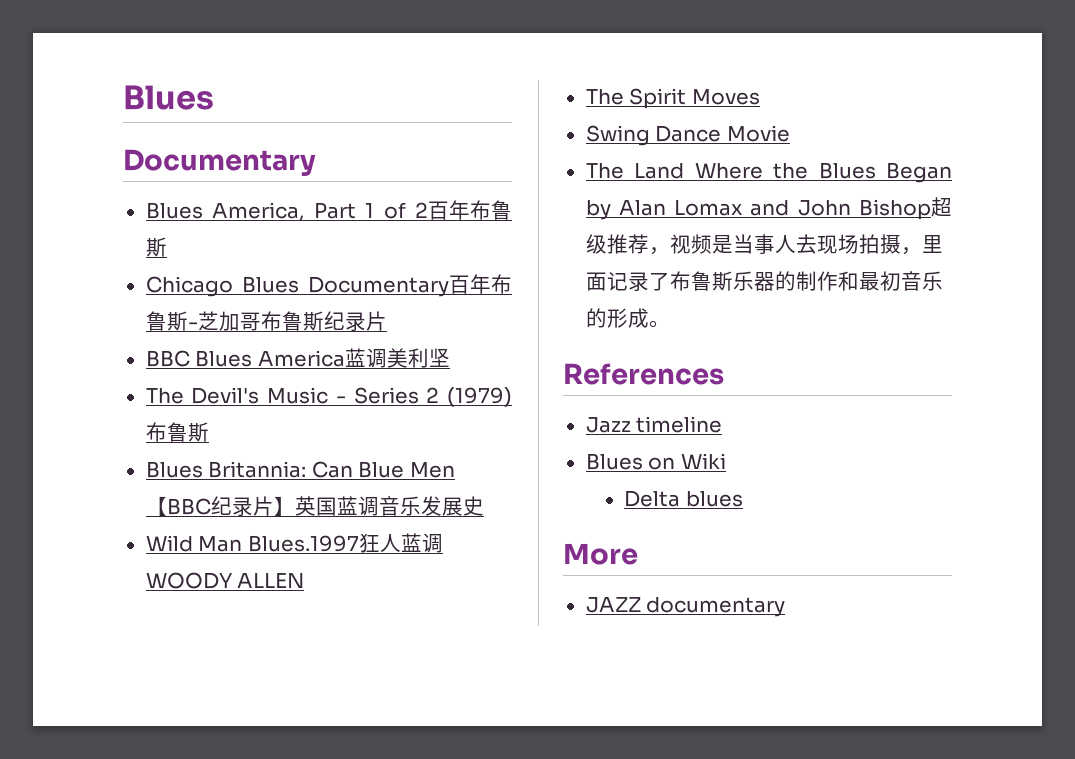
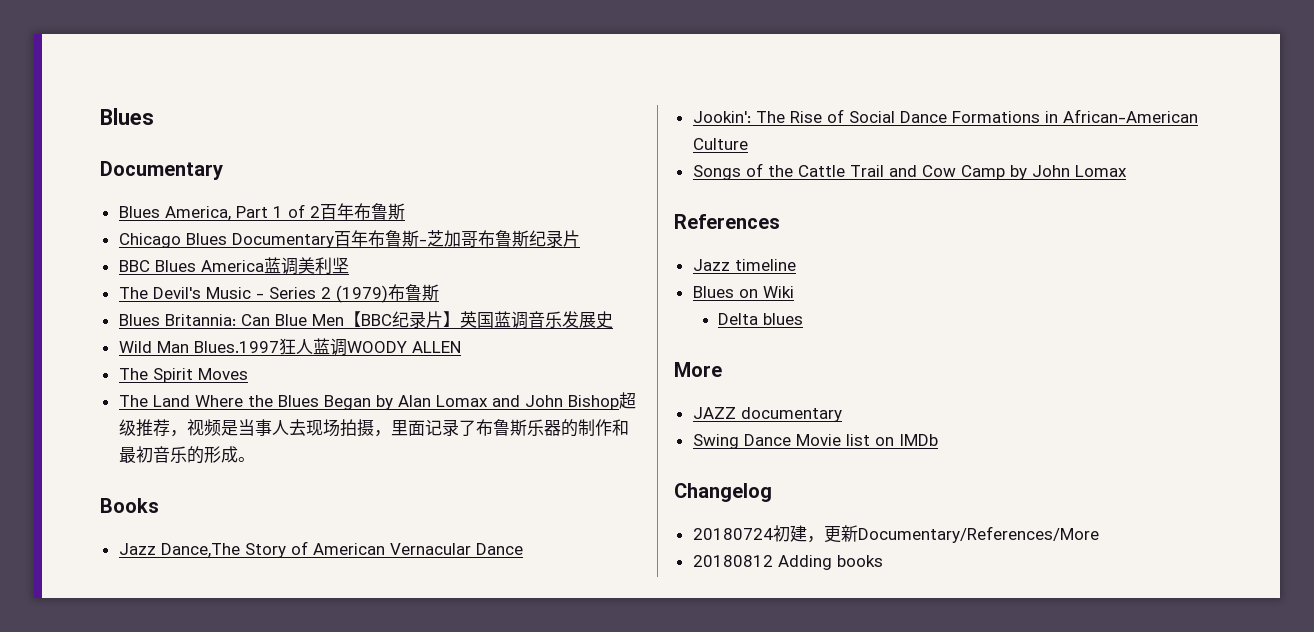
- Swing Dance Movie
+ Books
+ Jazz Dance,The Story of American Vernacular Dance
+ Jookin': The Rise of Social Dance Formations in African-American Culture
+ Songs of the Cattle Trail and Cow Camp by John Lomax
+ Swing Dance Movie list on IMDb
+ Changelog
+ 20180724初建，更新Documentary/References/More
+ 20180812 Adding books

